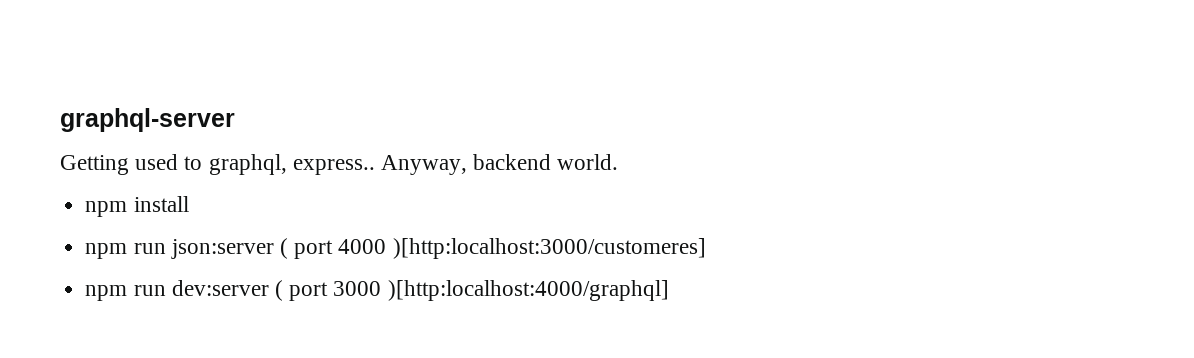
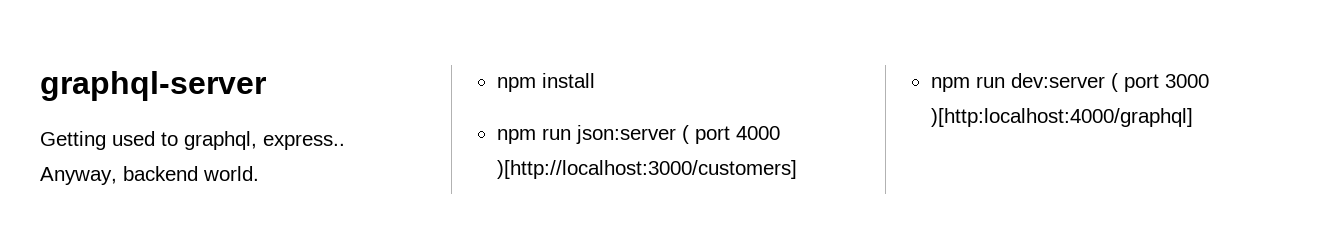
- npm run json:server ( port 4000 )[http:localhost:3000/customeres]
+ npm run json:server ( port 4000 )[http://localhost:3000/customers]

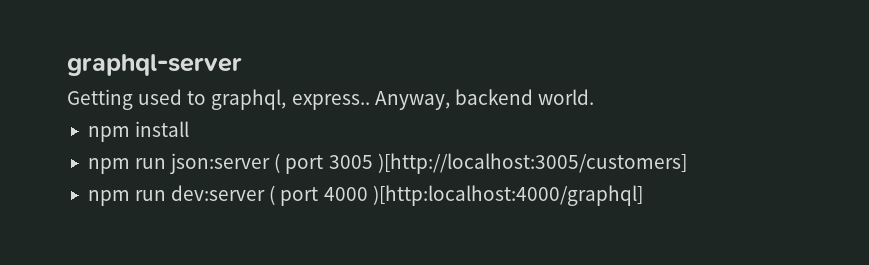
- npm run json:server ( port 4000 )[http://localhost:3000/customers]
+ npm run json:server ( port 3005 )[http://localhost:3005/customers]
- npm run dev:server ( port 3000 )[http:localhost:4000/graphql]
+ npm run dev:server ( port 4000 )[http:localhost:4000/graphql]

